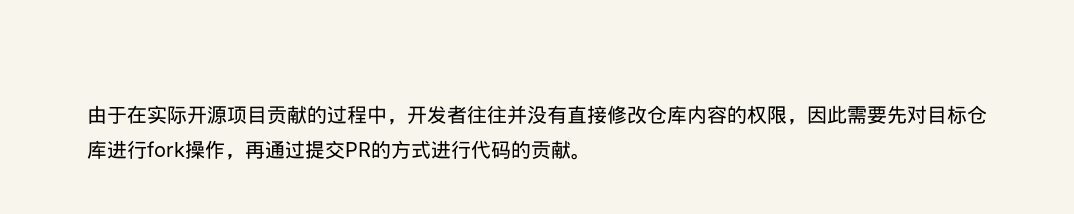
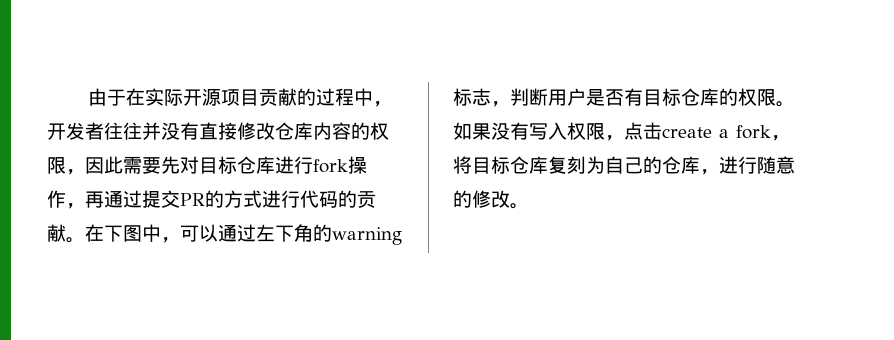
+ 在下图中，可以通过左下角的warning标志，判断用户是否有目标仓库的权限。如果没有写入权限，点击create a fork，将目标仓库复刻为自己的仓库，进行随意的修改。

